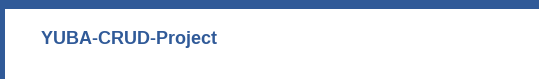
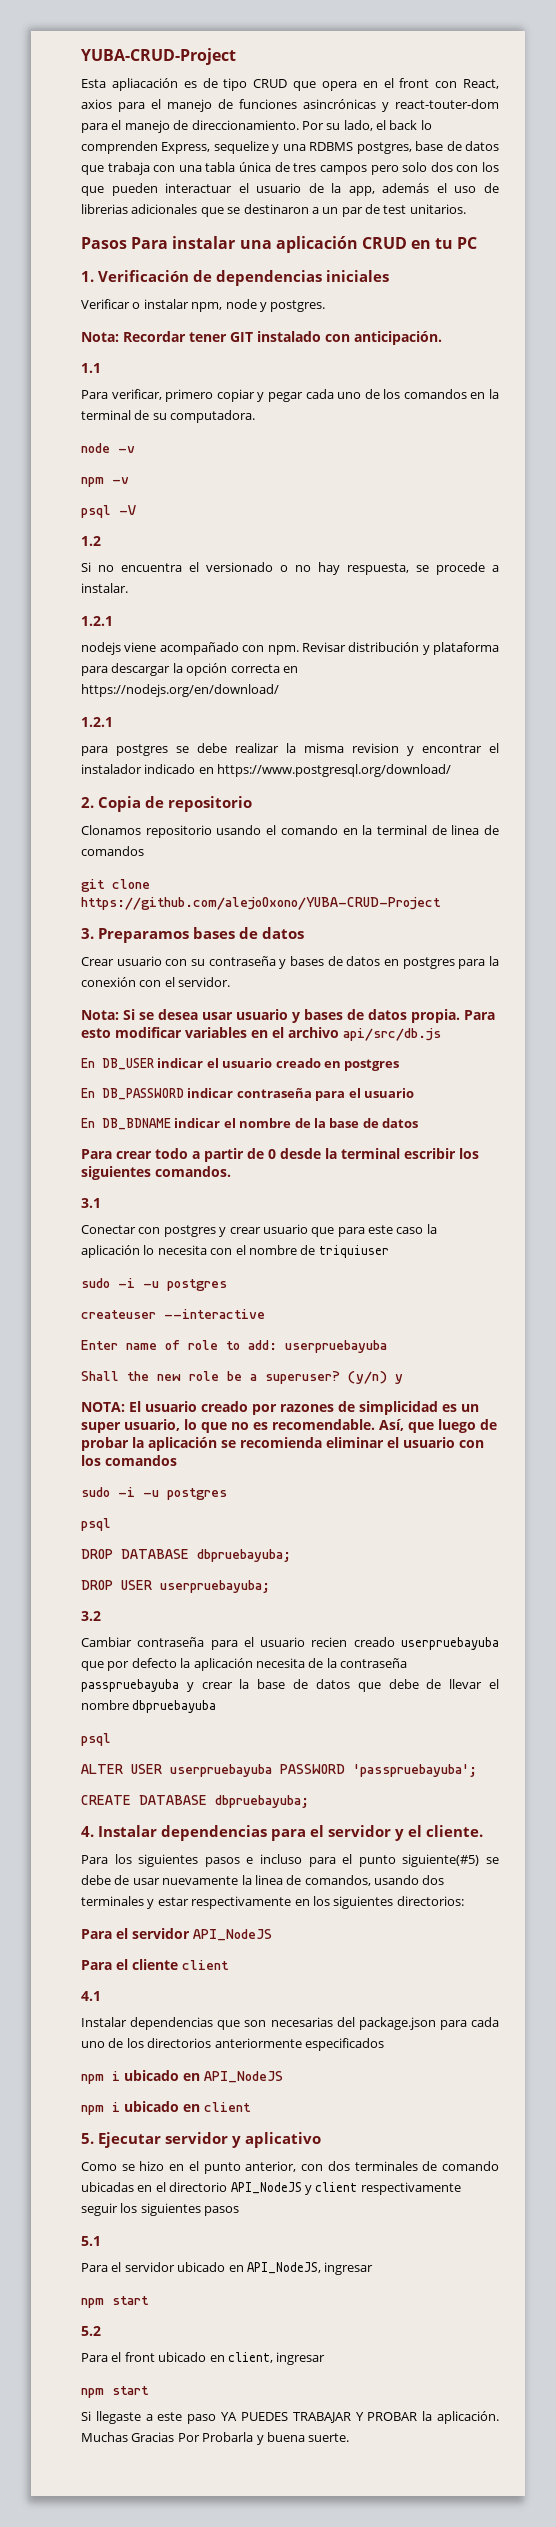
+ Esta apliacación es de tipo CRUD que opera en el front con React, axios para el manejo de funciones asincrónicas y react-touter-dom para el manejo de direccionamiento. Por su lado, el back lo comprenden Express, sequelize y una RDBMS postgres, base de datos que trabaja con una tabla única de tres campos pero solo dos con los que pueden interactuar el usuario de la app, además el uso de librerias adicionales que se destinaron a un par de test unitarios.
+ Pasos Para instalar una aplicación CRUD en tu PC
+ 1. Verificación de dependencias iniciales
+ Verificar o instalar npm, node y postgres.
+ Nota: Recordar tener GIT instalado con anticipación.
+ 1.1
+ Para verificar, primero copiar y pegar cada uno de los comandos en la terminal de su computadora.
+ node -v
+ npm -v
+ psql -V
+ 1.2
+ Si no encuentra el versionado o no hay respuesta, se procede a instalar.
+ 1.2.1
+ nodejs viene acompañado con npm. Revisar distribución y plataforma para descargar la opción correcta en https://nodejs.org/en/download/
+ 1.2.1
+ para postgres se debe realizar la misma revision y encontrar el instalador indicado en https://www.postgresql.org/download/
+ 2. Copia de repositorio
+ Clonamos repositorio usando el comando en la terminal de linea de comandos
+ git clone https://github.com/alejoOxono/YUBA-CRUD-Project
+ 3. Preparamos bases de datos
+ Crear usuario con su contraseña y bases de datos en postgres para la conexión con el servidor.
+ Nota: Si se desea usar usuario y bases de datos propia. Para esto modificar variables en el archivo api/src/db.js
+ En DB_USER indicar el usuario creado en postgres
+ En DB_PASSWORD indicar contraseña para el usuario
+ En DB_BDNAME indicar el nombre de la base de datos
+ Para crear todo a partir de 0 desde la terminal escribir los siguientes comandos.
+ 3.1
+ Conectar con postgres y crear usuario que para este caso la aplicación lo necesita con el nombre de triquiuser
+ sudo -i -u postgres
+ createuser --interactive
+ Enter name of role to add: userpruebayuba
+ Shall the new role be a superuser? (y/n) y
+ NOTA: El usuario creado por razones de simplicidad es un super usuario, lo que no es recomendable. Así, que luego de probar la aplicación se recomienda eliminar el usuario con los comandos
+ sudo -i -u postgres
+ psql
+ DROP DATABASE dbpruebayuba;
+ DROP USER userpruebayuba;
+ 3.2
+ Cambiar contraseña para el usuario recien creado userpruebayuba que por defecto la aplicación necesita de la contraseña passpruebayuba y crear la base de datos que debe de llevar el nombre dbpruebayuba
+ psql
+ ALTER USER userpruebayuba PASSWORD 'passpruebayuba';
+ CREATE DATABASE dbpruebayuba;
+ 4. Instalar dependencias para el servidor y el cliente.
+ Para los siguientes pasos e incluso para el punto siguiente(#5) se debe de usar nuevamente la linea de comandos, usando dos terminales y estar respectivamente en los siguientes directorios:
+ Para el servidor API_NodeJS
+ Para el cliente client
+ 4.1
+ Instalar dependencias que son necesarias del package.json para cada uno de los directorios anteriormente especificados
+ npm i ubicado en API_NodeJS
+ npm i ubicado en client
+ 5. Ejecutar servidor y aplicativo
+ Como se hizo en el punto anterior, con dos terminales de comando ubicadas en el directorio API_NodeJS y client respectivamente seguir los siguientes pasos
+ 5.1
+ Para el servidor ubicado en API_NodeJS, ingresar
+ npm start
+ 5.2
+ Para el front ubicado en client, ingresar
+ npm start
+ Si llegaste a este paso YA PUEDES TRABAJAR Y PROBAR la aplicación. Muchas Gracias Por Probarla y buena suerte.

